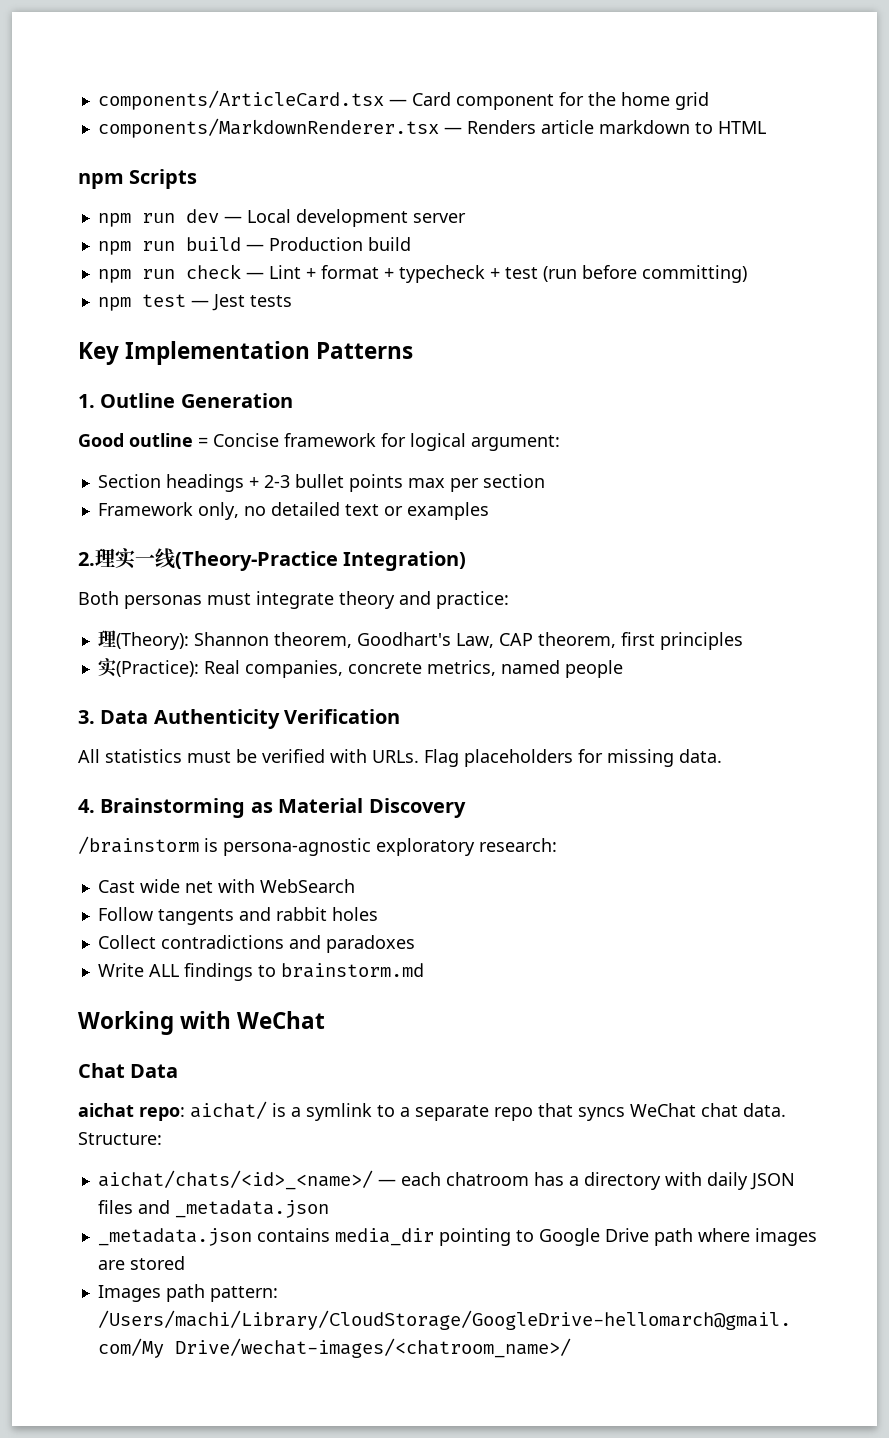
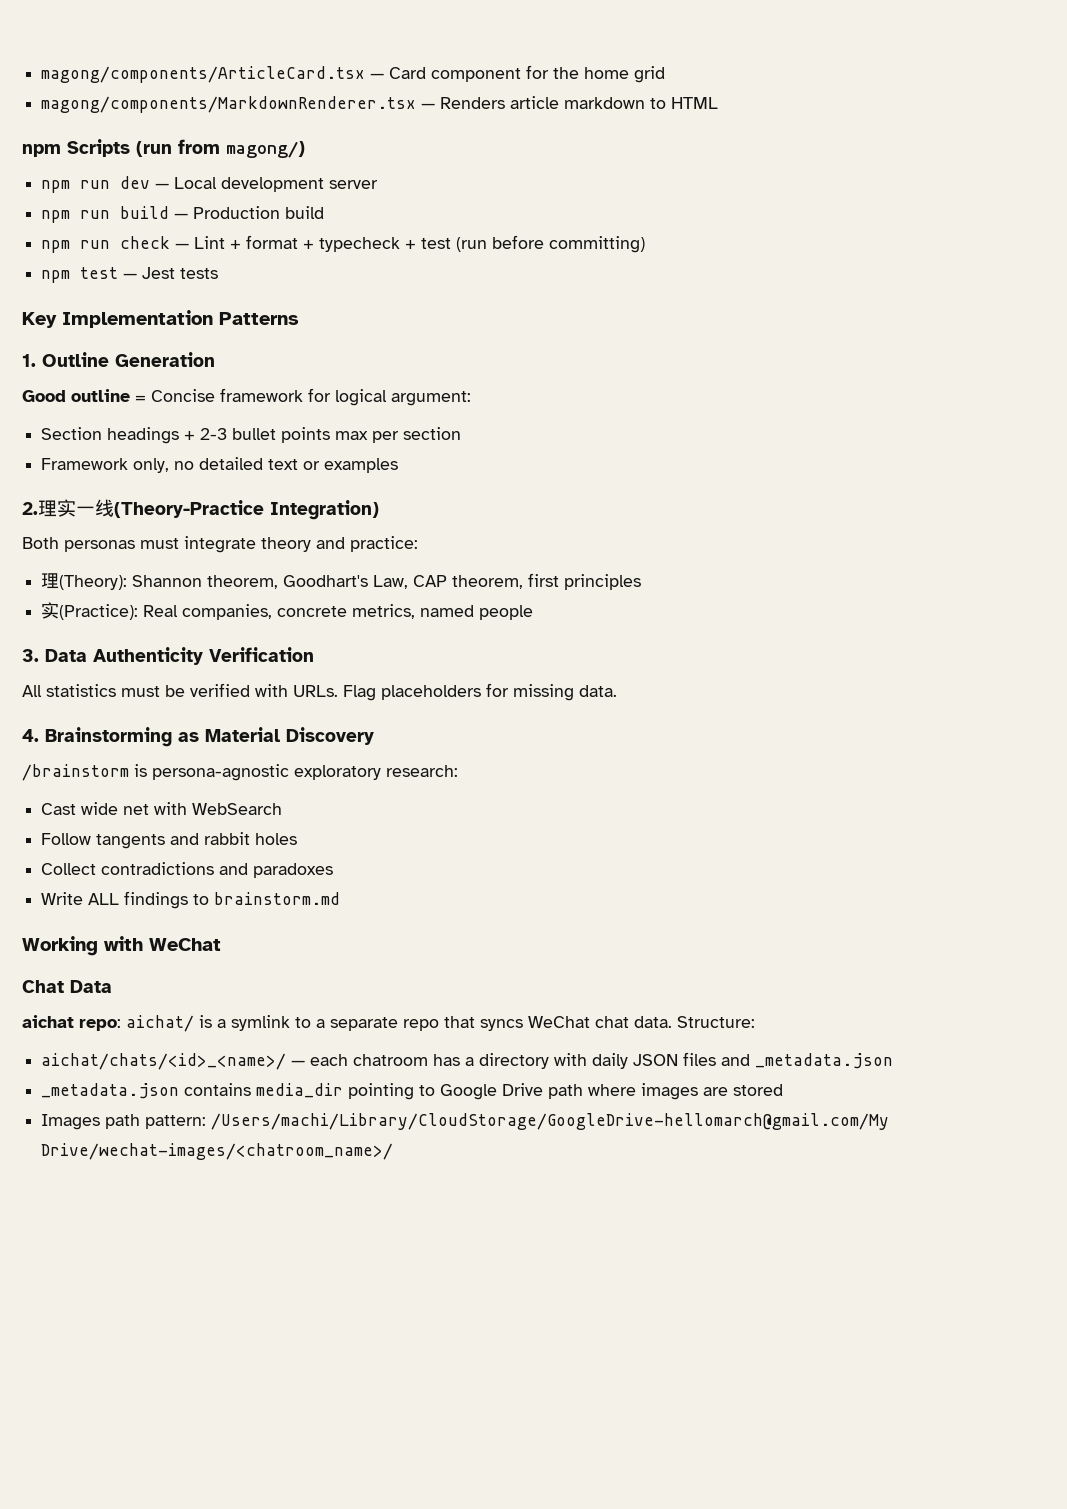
- components/ArticleCard.tsx — Card component for the home grid
+ magong/components/ArticleCard.tsx — Card component for the home grid
- components/MarkdownRenderer.tsx — Renders article markdown to HTML
+ magong/components/MarkdownRenderer.tsx — Renders article markdown to HTML
- npm Scripts
+ npm Scripts (run from magong/)

